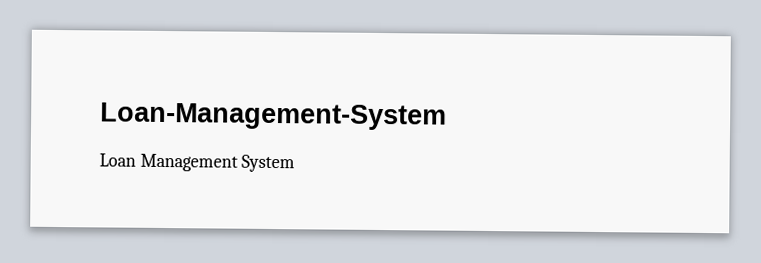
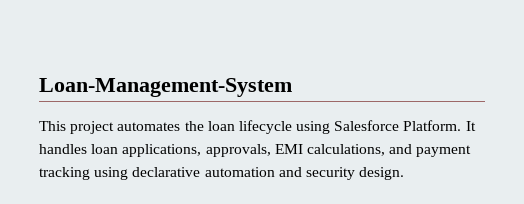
- Loan Management System
+ This project automates the loan lifecycle using Salesforce Platform. It handles loan applications, approvals, EMI calculations, and payment tracking using declarative automation and security design.

